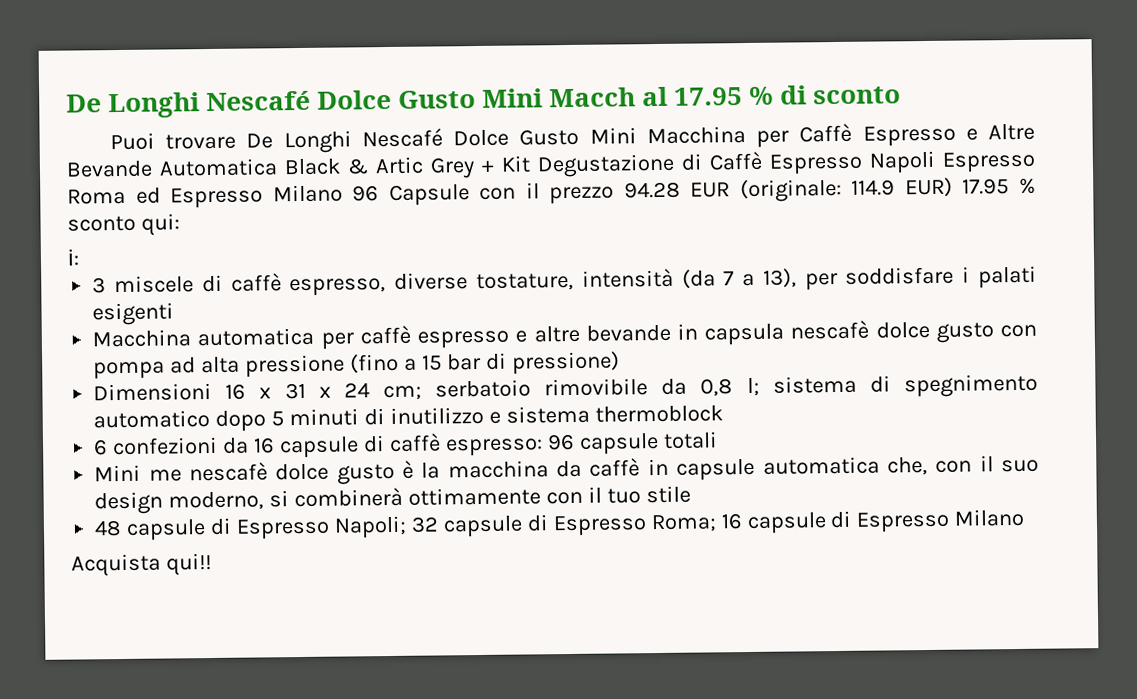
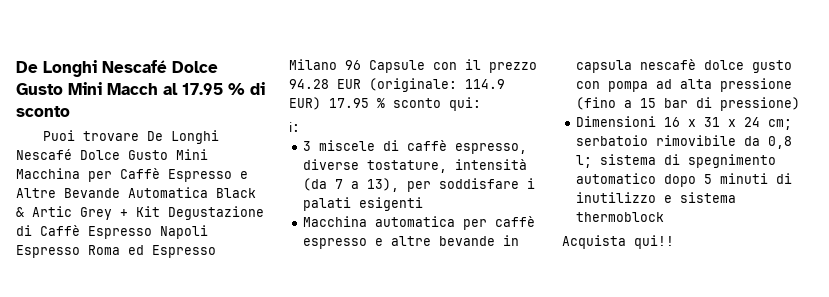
- 6 confezioni da 16 capsule di caffè espresso: 96 capsule totali
- Mini me nescafè dolce gusto è la macchina da caffè in capsule automatica che, con il suo design moderno, si combinerà ottimamente con il tuo stile
- 48 capsule di Espresso Napoli; 32 capsule di Espresso Roma; 16 capsule di Espresso Milano

